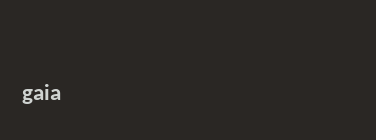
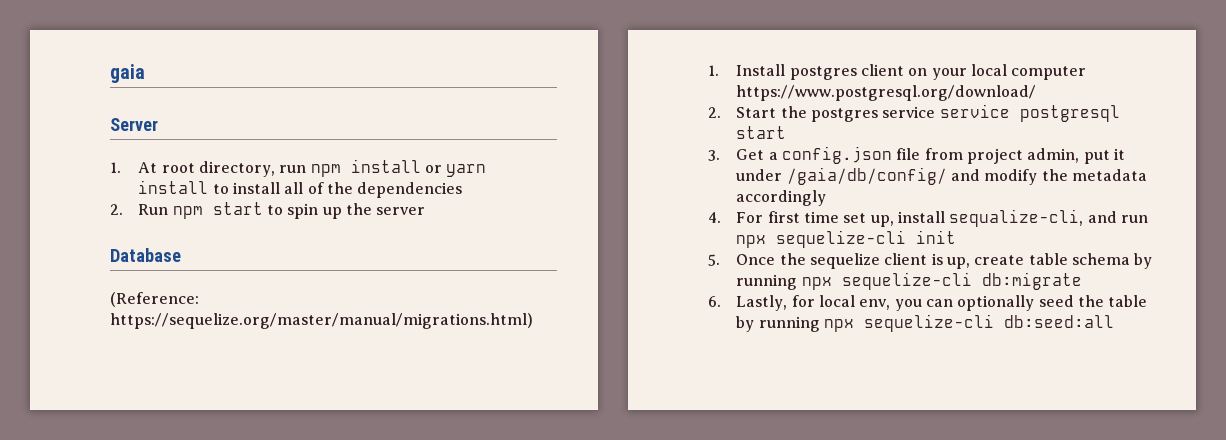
+ Server
+ 1. At root directory, run npm install or yarn install to install all of the dependencies
+ 2. Run npm start to spin up the server
+ Database
+ (Reference: https://sequelize.org/master/manual/migrations.html)
+ 1. Install postgres client on your local computer https://www.postgresql.org/download/
+ 2. Start the postgres service service postgresql start
+ 3. Get a config.json file from project admin, put it under /gaia/db/config/ and modify the metadata accordingly
+ 4. For first time set up, install sequalize-cli, and run npx sequelize-cli init
+ 5. Once the sequelize client is up, create table schema by running npx sequelize-cli db:migrate
+ 6. Lastly, for local env, you can optionally seed the table by running npx sequelize-cli db:seed:all

